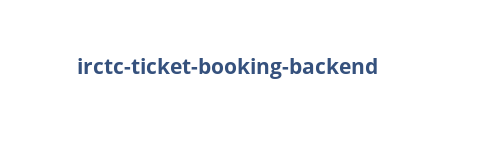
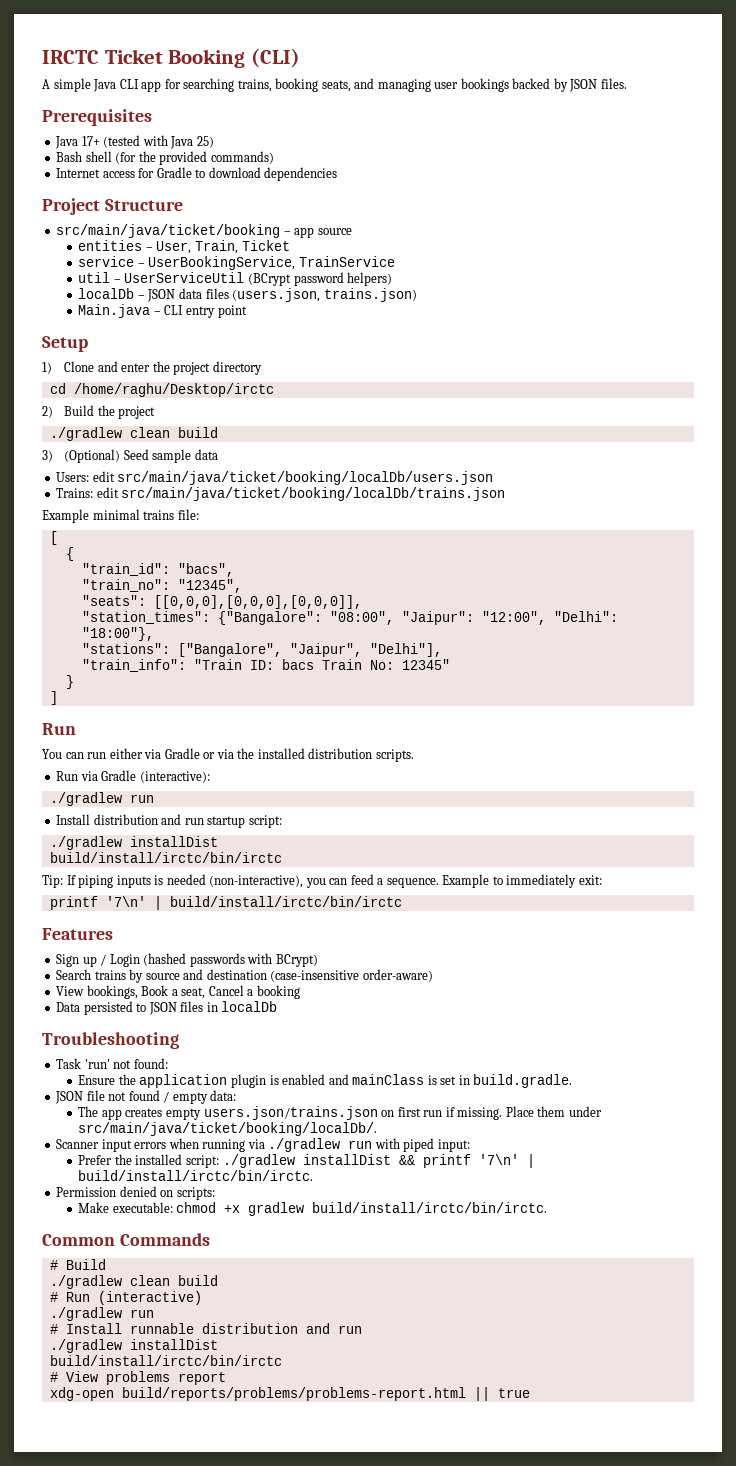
- irctc-ticket-booking-backend
+ IRCTC Ticket Booking (CLI)
+ A simple Java CLI app for searching trains, booking seats, and managing user bookings backed by JSON files.
+ Prerequisites
+ Java 17+ (tested with Java 25)
+ Bash shell (for the provided commands)
+ Internet access for Gradle to download dependencies
+ Project Structure
+ src/main/java/ticket/booking – app source
+ entities – User, Train, Ticket
+ service – UserBookingService, TrainService
+ util – UserServiceUtil (BCrypt password helpers)
+ localDb – JSON data files (users.json, trains.json)
+ Main.java – CLI entry point
+ Setup
+ 1) Clone and enter the project directory
+ cd /home/raghu/Desktop/irctc
+ 2) Build the project
+ ./gradlew clean build
+ 3) (Optional) Seed sample data
+ Users: edit src/main/java/ticket/booking/localDb/users.json
+ Trains: edit src/main/java/ticket/booking/localDb/trains.json
+ Example minimal trains file:
+ [
+ {
+ "train_id": "bacs",
+ "train_no": "12345",
+ "seats": [[0,0,0],[0,0,0],[0,0,0]],
+ "station_times": {"Bangalore": "08:00", "Jaipur": "12:00", "Delhi": "18:00"},
+ "stations": ["Bangalore", "Jaipur", "Delhi"],
+ "train_info": "Train ID: bacs Train No: 12345"
+ }
+ ]
+ Run
+ You can run either via Gradle or via the installed distribution scripts.
+ Run via Gradle (interactive):
+ ./gradlew run
+ Install distribution and run startup script:
+ ./gradlew installDist
+ build/install/irctc/bin/irctc
+ Tip: If piping inputs is needed (non-interactive), you can feed a sequence. Example to immediately exit:
+ printf '7\n' | build/install/irctc/bin/irctc
+ Features
+ Sign up / Login (hashed passwords with BCrypt)
+ Search trains by source and destination (case-insensitive order-aware)
+ View bookings, Book a seat, Cancel a booking
+ Data persisted to JSON files in localDb
+ Troubleshooting
+ Task 'run' not found:
+ Ensure the application plugin is enabled and mainClass is set in build.gradle.
+ JSON file not found / empty data:
+ The app creates empty users.json/trains.json on first run if missing. Place them under src/main/java/ticket/booking/localDb/.
+ Scanner input errors when running via ./gradlew run with piped input:
+ Prefer the installed script: ./gradlew installDist && printf '7\n' | build/install/irctc/bin/irctc.
+ Permission denied on scripts:
+ Make executable: chmod +x gradlew build/install/irctc/bin/irctc.
+ Common Commands
+ # Build
+ ./gradlew clean build
+ # Run (interactive)
+ ./gradlew run
+ # Install runnable distribution and run
+ ./gradlew installDist
+ build/install/irctc/bin/irctc
+ # View problems report
+ xdg-open build/reports/problems/problems-report.html || true

